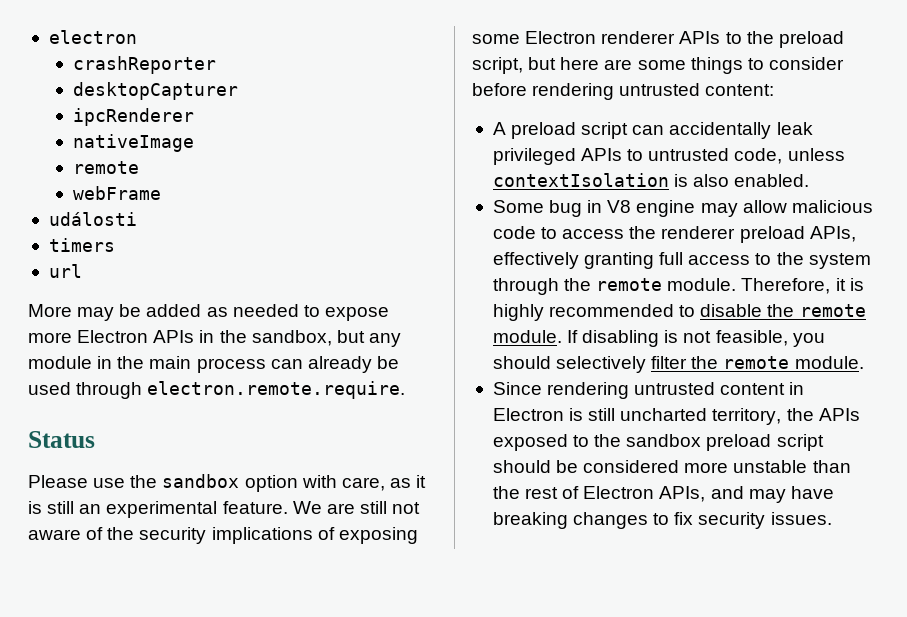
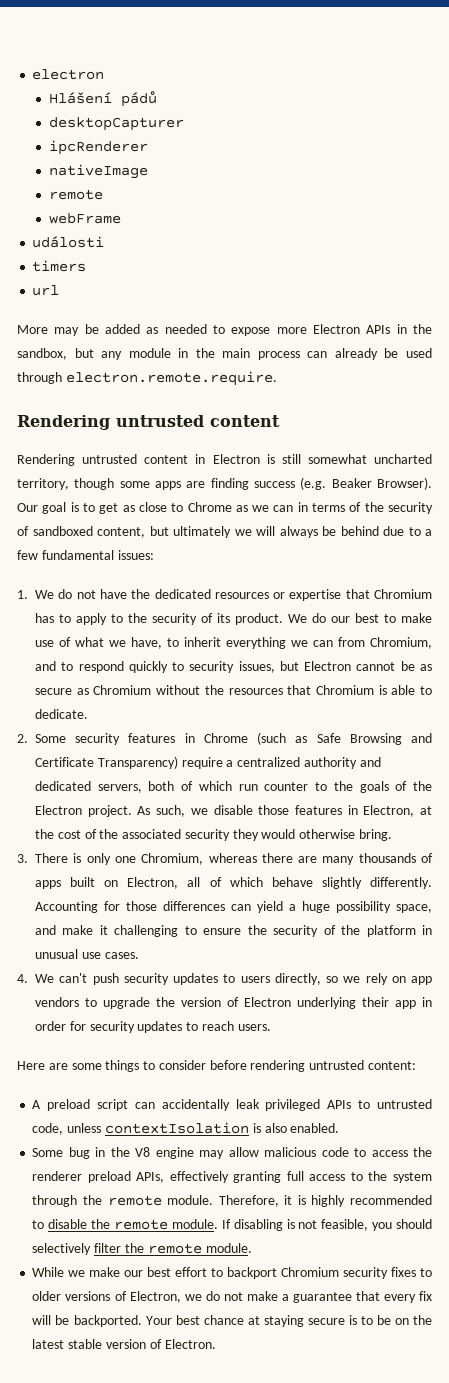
- crashReporter
+ Hlášení pádů
  More may be added as needed to expose more Electron APIs in the sandbox, but any module in the main process can already be used through electron.remote.require.
- Status
- Please use the sandbox option with care, as it is still an experimental feature. We are still not aware of the security implications of exposing some Electron renderer APIs to the preload script, but here are some things to consider before rendering untrusted content:
+ Rendering untrusted content
+ Rendering untrusted content in Electron is still somewhat uncharted territory, though some apps are finding success (e.g. Beaker Browser). Our goal is to get as close to Chrome as we can in terms of the security of sandboxed content, but ultimately we will always be behind due to a few fundamental issues:
+ 1. We do not have the dedicated resources or expertise that Chromium has to apply to the security of its product. We do our best to make use of what we have, to inherit everything we can from Chromium, and to respond quickly to security issues, but Electron cannot be as secure as Chromium without the resources that Chromium is able to dedicate.
+ 2. Some security features in Chrome (such as Safe Browsing and Certificate Transparency) require a centralized authority and dedicated servers, both of which run counter to the goals of the Electron project. As such, we disable those features in Electron, at the cost of the associated security they would otherwise bring.
+ 3. There is only one Chromium, whereas there are many thousands of apps built on Electron, all of which behave slightly differently. Accounting for those differences can yield a huge possibility space, and make it challenging to ensure the security of the platform in unusual use cases.
+ 4. We can't push security updates to users directly, so we rely on app vendors to upgrade the version of Electron underlying their app in order for security updates to reach users.
+ Here are some things to consider before rendering untrusted content:
- Some bug in V8 engine may allow malicious code to access the renderer preload APIs, effectively granting full access to the system through the remote module.
+ Some bug in the V8 engine may allow malicious code to access the renderer preload APIs, effectively granting full access to the system through the remote module.
- Since rendering untrusted content in Electron is still uncharted territory, the APIs exposed to the sandbox preload script should be considered more unstable than the rest of Electron APIs, and may have breaking changes to fix security issues.
+ While we make our best effort to backport Chromium security fixes to older versions of Electron, we do not make a guarantee that every fix will be backported. Your best chance at staying secure is to be on the latest stable version of Electron.

